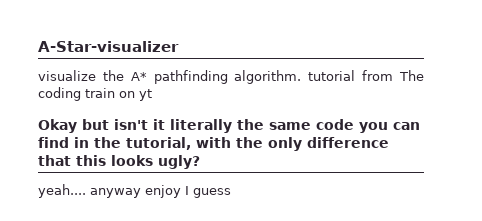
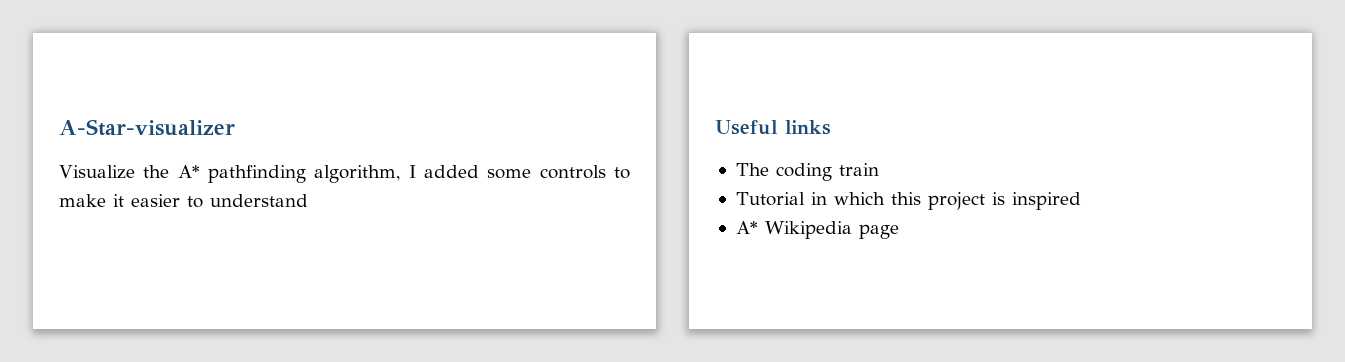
- visualize the A* pathfinding algorithm. tutorial from The coding train on yt
- Okay but isn't it literally the same code you can find in the tutorial, with the only difference that this looks ugly?
- yeah.... anyway enjoy I guess
+ Visualize the A* pathfinding algorithm, I added some controls to make it easier to understand
+ Useful links
+ The coding train
+ Tutorial in which this project is inspired
+ A* Wikipedia page

